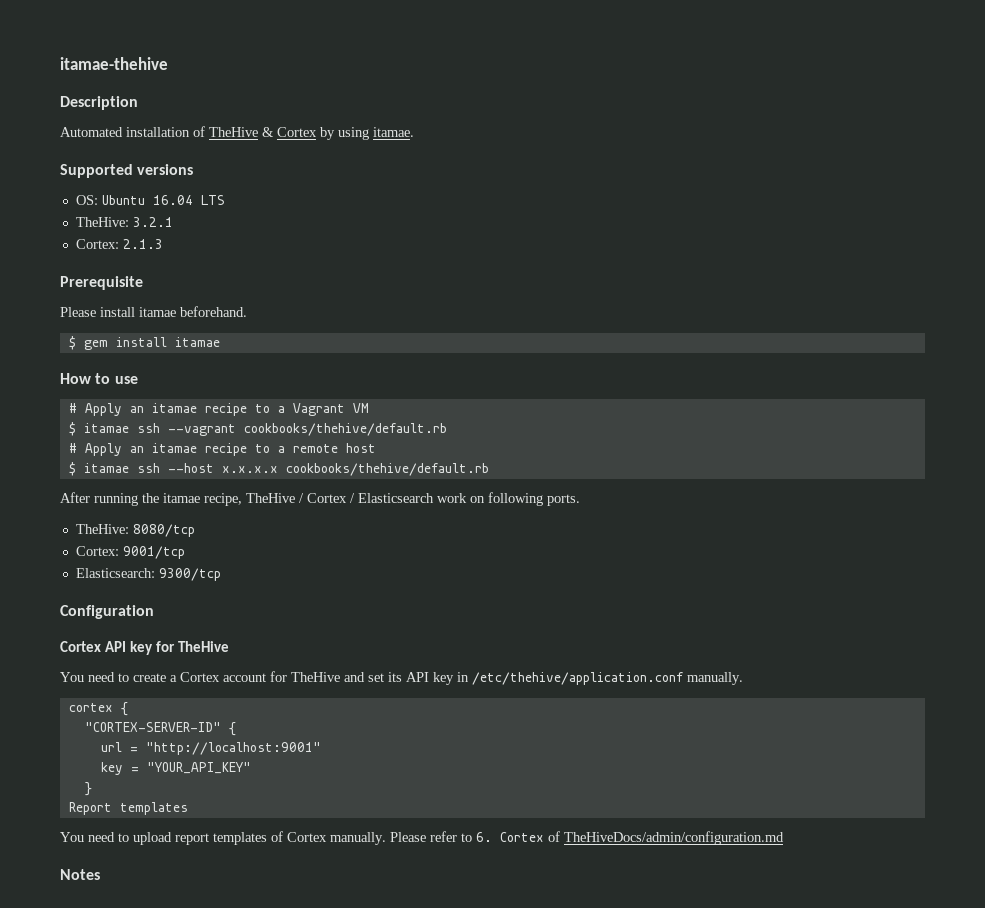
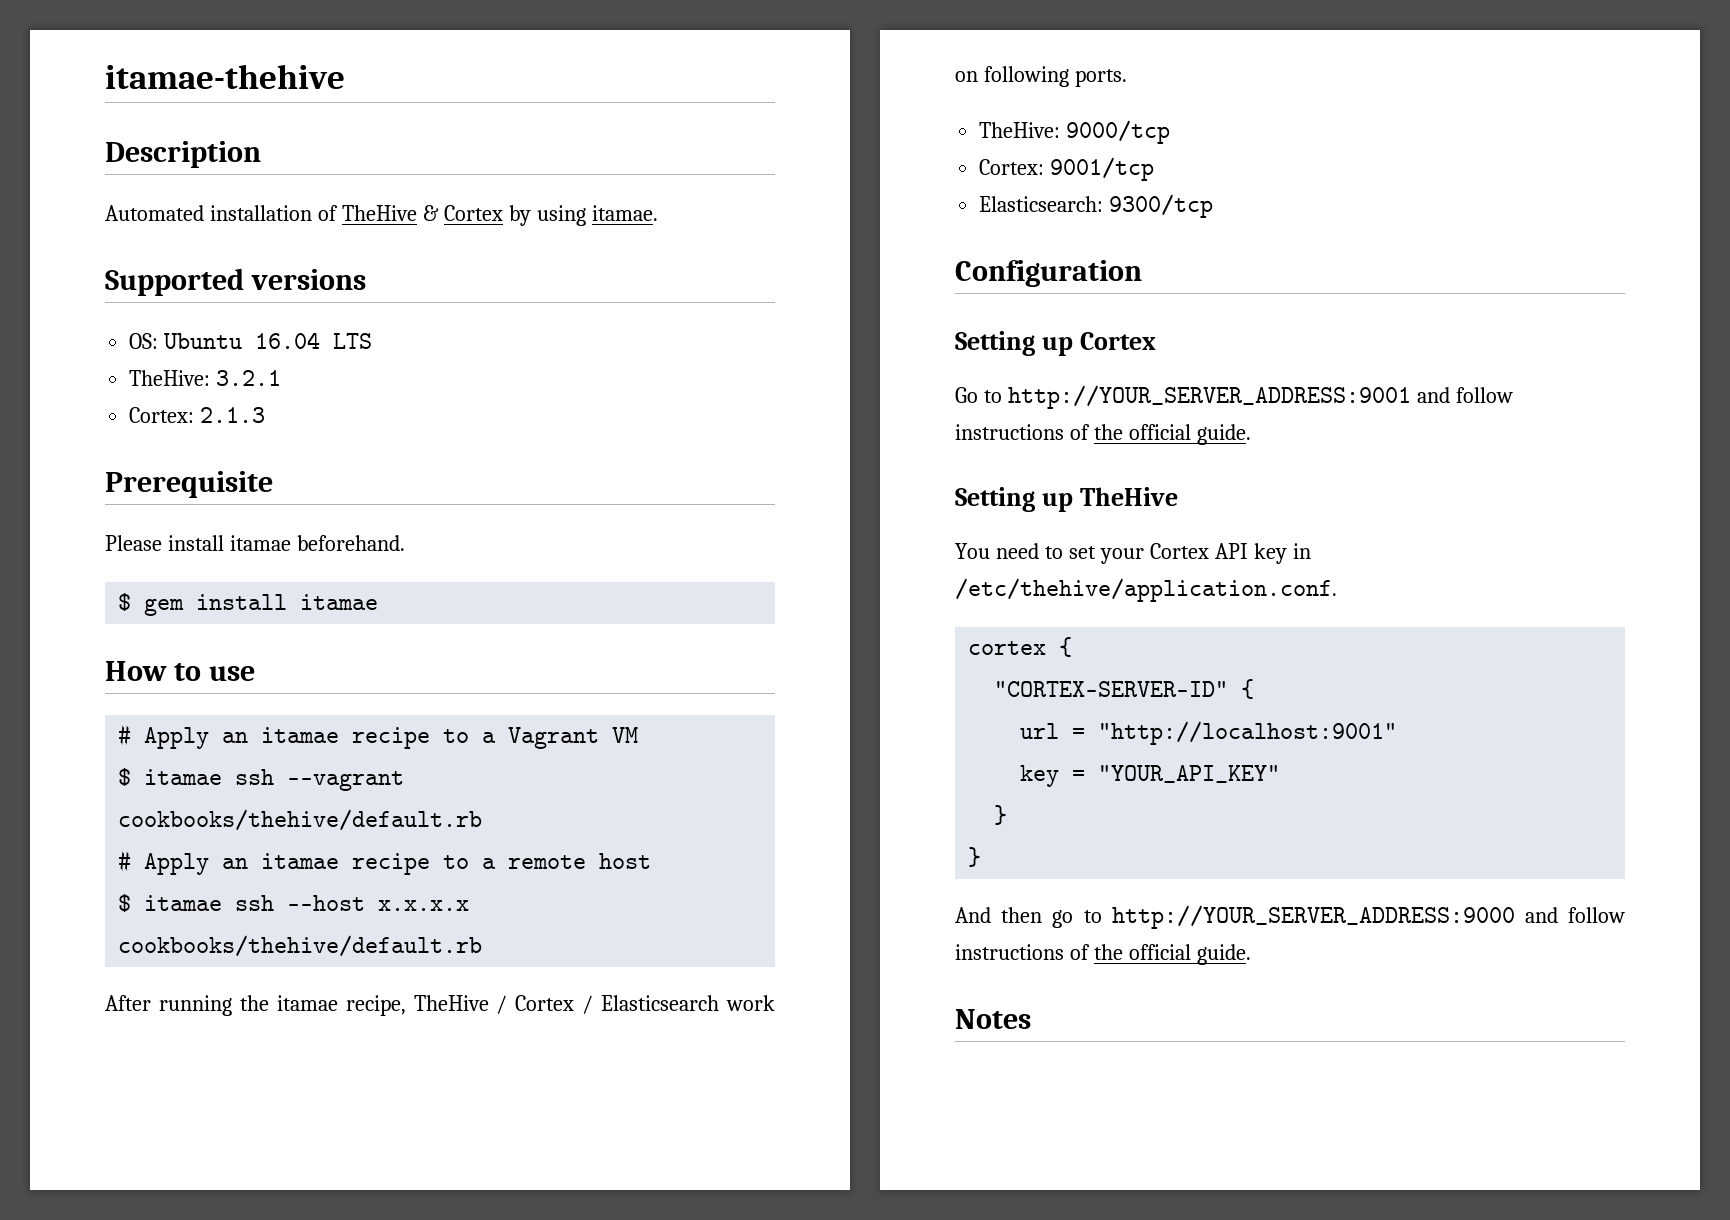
- TheHive: 8080/tcp
+ TheHive: 9000/tcp
- Cortex API key for TheHive
- You need to create a Cortex account for TheHive and set its API key in /etc/thehive/application.conf manually.
+ Setting up Cortex
+ Go to http://YOUR_SERVER_ADDRESS:9001 and follow instructions of the official guide.
+ Setting up TheHive
+ You need to set your Cortex API key in /etc/thehive/application.conf.
  key = "YOUR_API_KEY"
  }
- Report templates
- You need to upload report templates of Cortex manually. Please refer to 6. Cortex of TheHiveDocs/admin/configuration.md
+ }
+ And then go to http://YOUR_SERVER_ADDRESS:9000 and follow instructions of the official guide.

